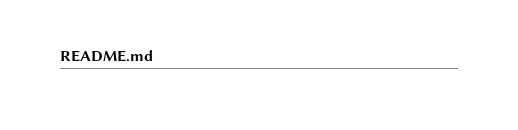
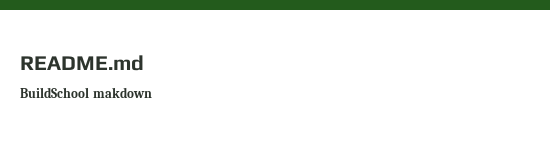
+ BuildSchool makdown

